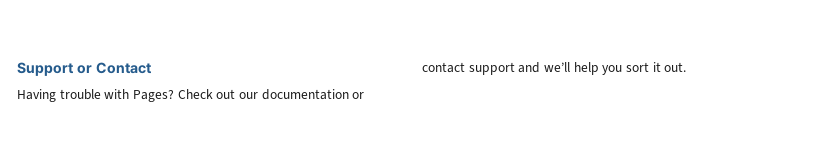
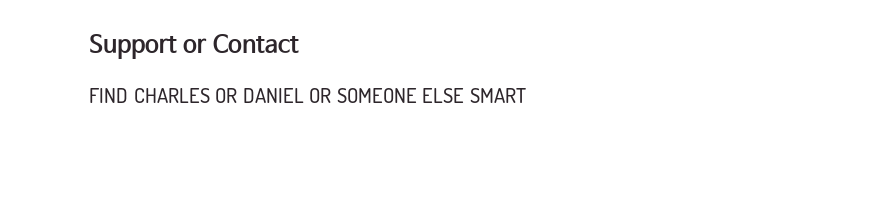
- Having trouble with Pages? Check out our documentation or contact support and we’ll help you sort it out.
+ FIND CHARLES OR DANIEL OR SOMEONE ELSE SMART

